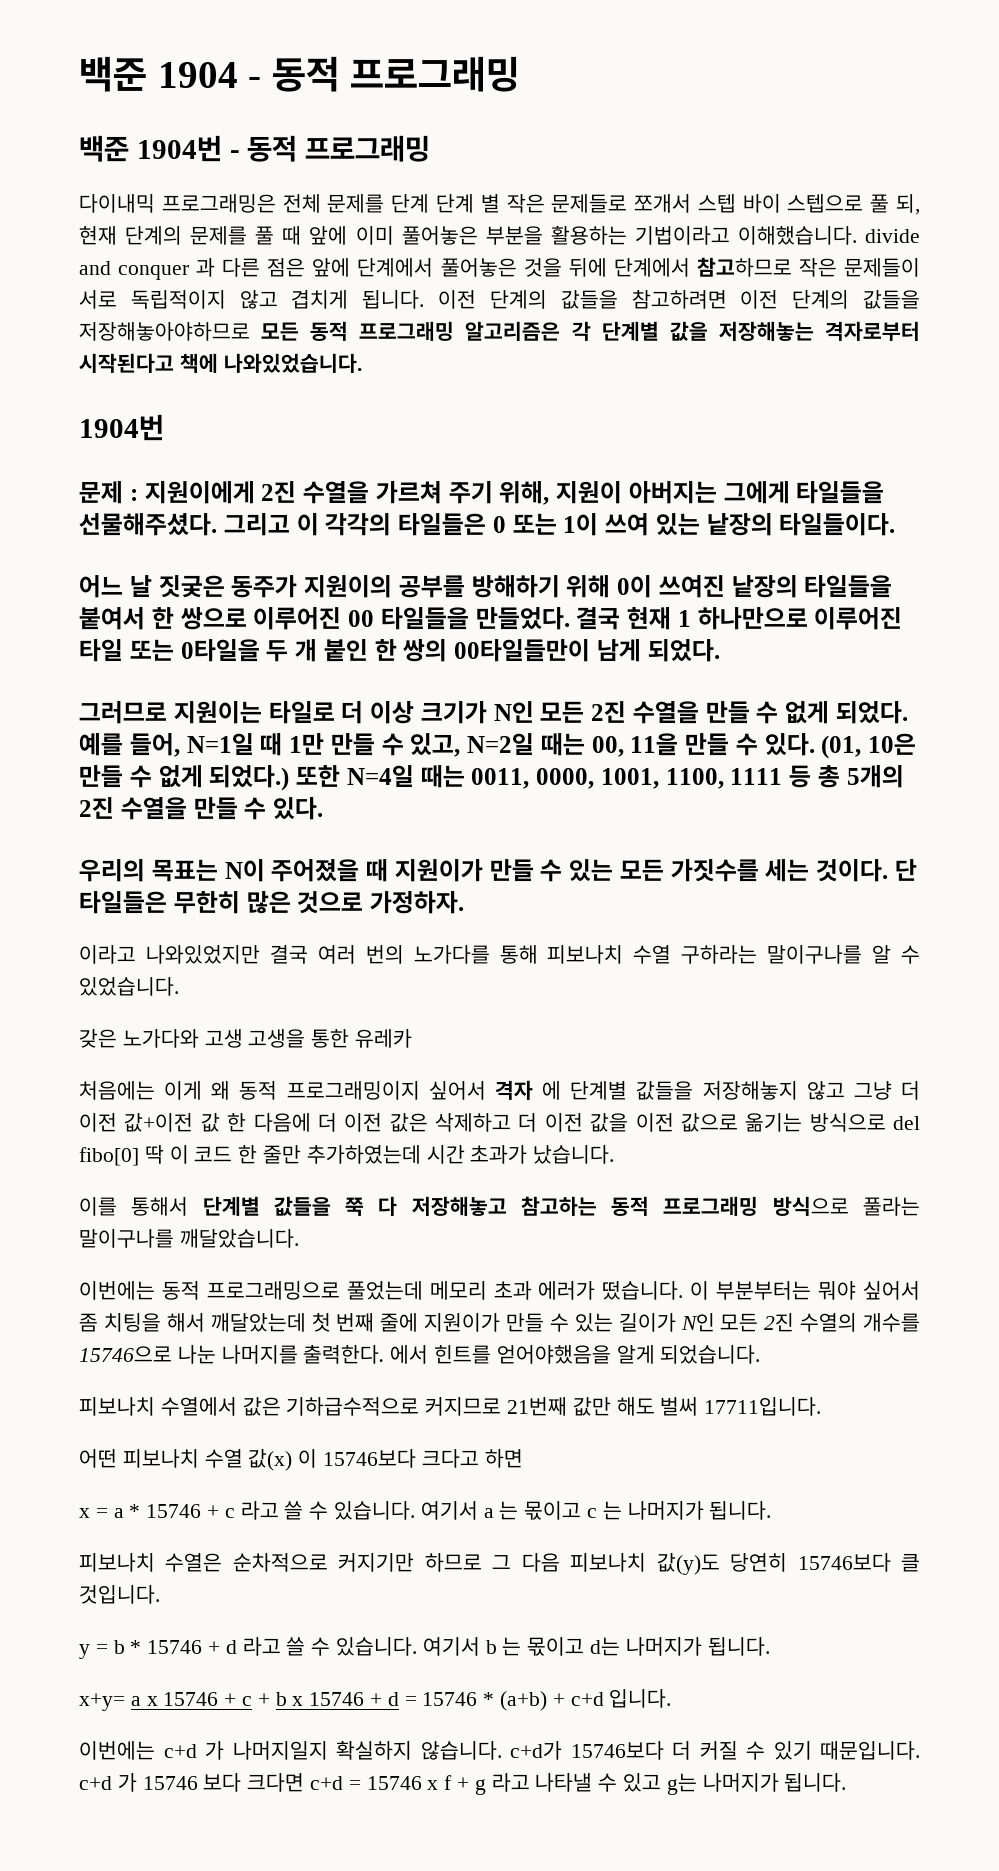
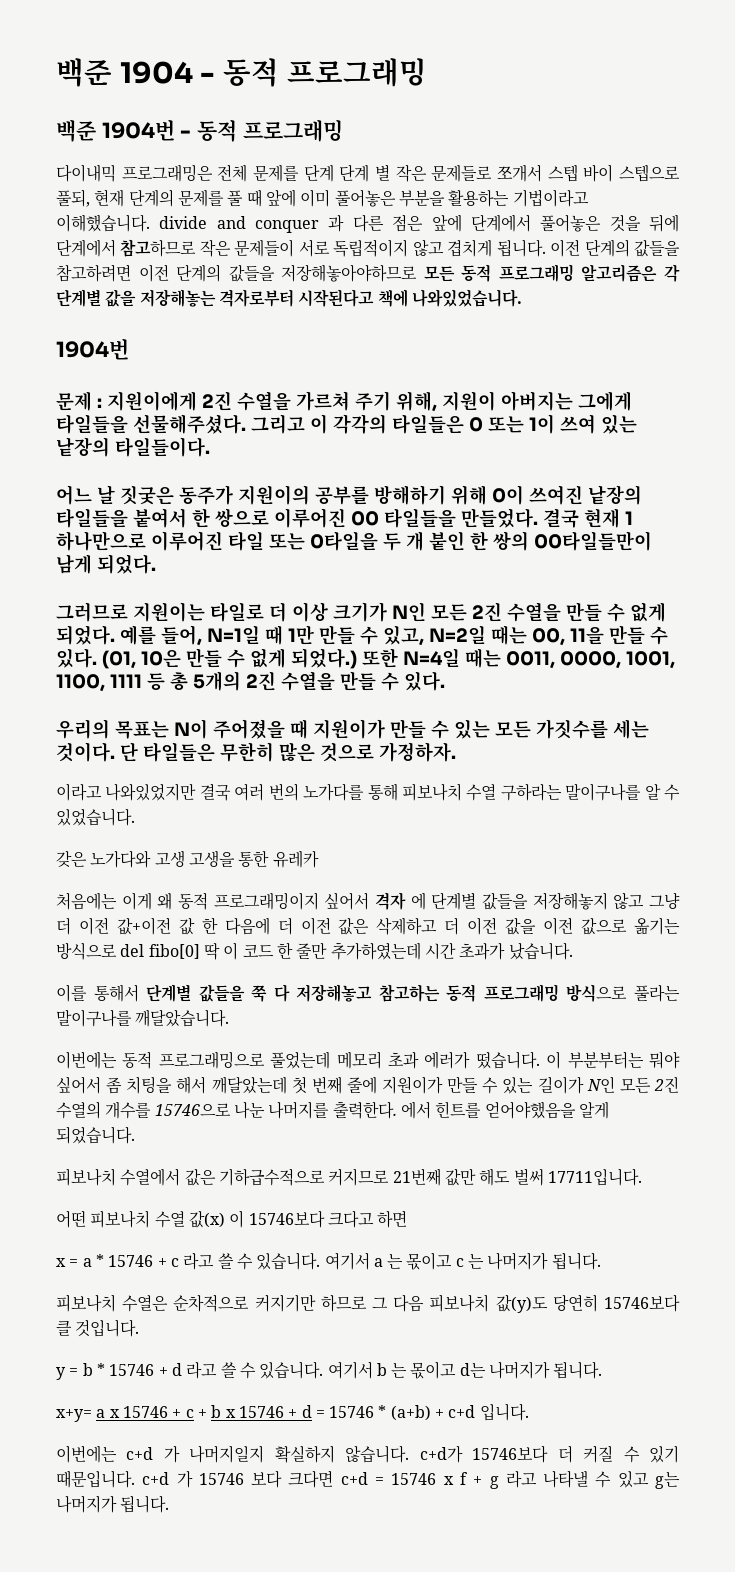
- 다이내믹 프로그래밍은 전체 문제를 단계 단계 별 작은 문제들로 쪼개서 스텝 바이 스텝으로 풀 되, 현재 단계의 문제를 풀 때 앞에 이미 풀어놓은 부분을 활용하는 기법이라고 이해했습니다. divide and conquer 과 다른 점은 앞에 단계에서 풀어놓은 것을 뒤에 단계에서 참고하므로 작은 문제들이 서로 독립적이지 않고 겹치게 됩니다.
+ 다이내믹 프로그래밍은 전체 문제를 단계 단계 별 작은 문제들로 쪼개서 스텝 바이 스텝으로 풀되, 현재 단계의 문제를 풀 때 앞에 이미 풀어놓은 부분을 활용하는 기법이라고 이해했습니다. divide and conquer 과 다른 점은 앞에 단계에서 풀어놓은 것을 뒤에 단계에서 참고하므로 작은 문제들이 서로 독립적이지 않고 겹치게 됩니다.

